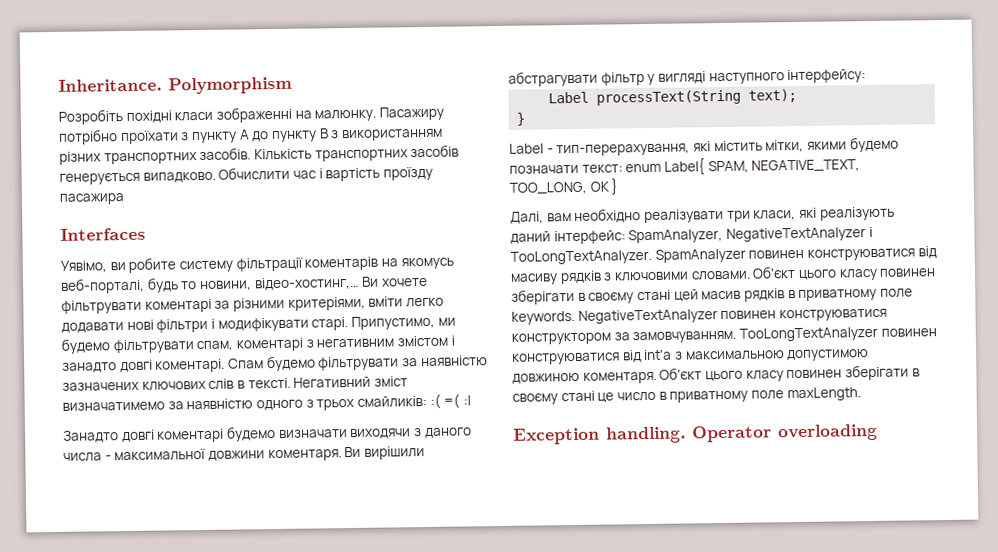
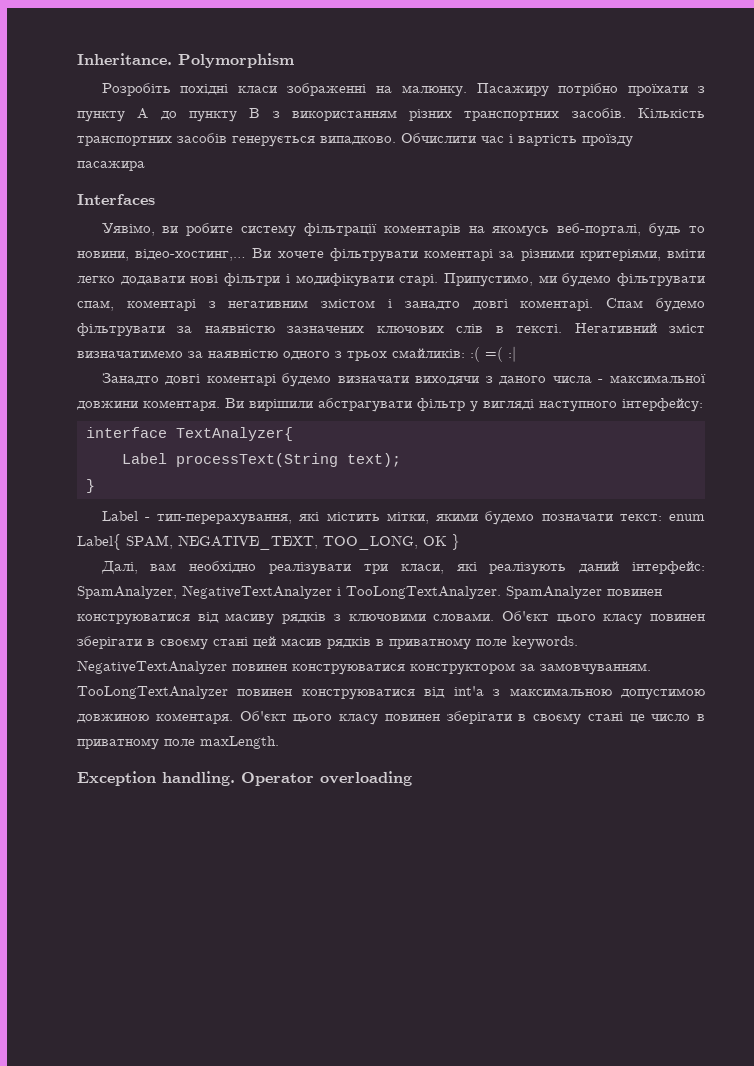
+ interface TextAnalyzer{

